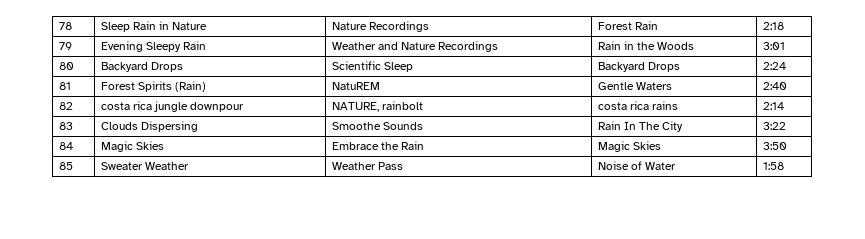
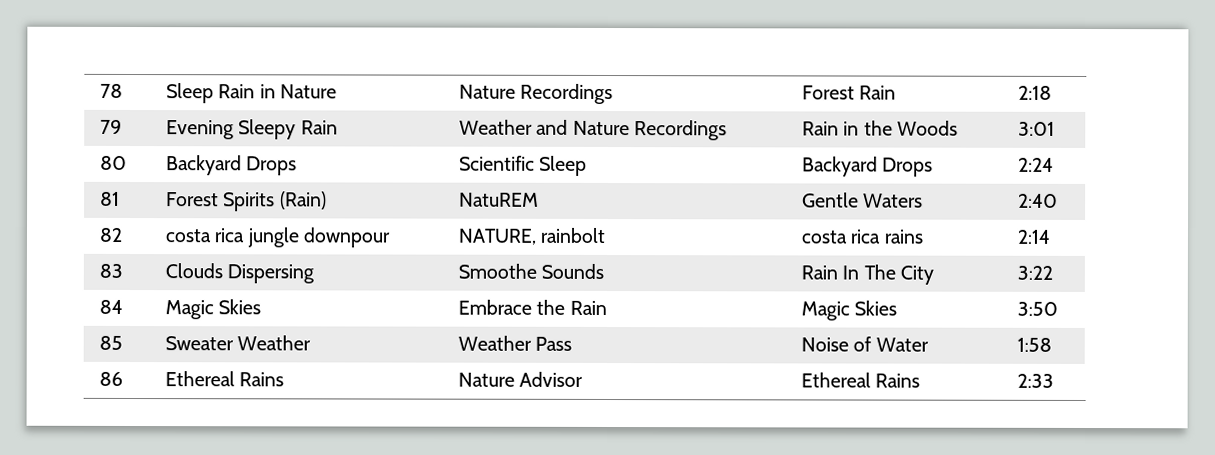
+ 86 | Ethereal Rains | Nature Advisor | Ethereal Rains | 2:33

